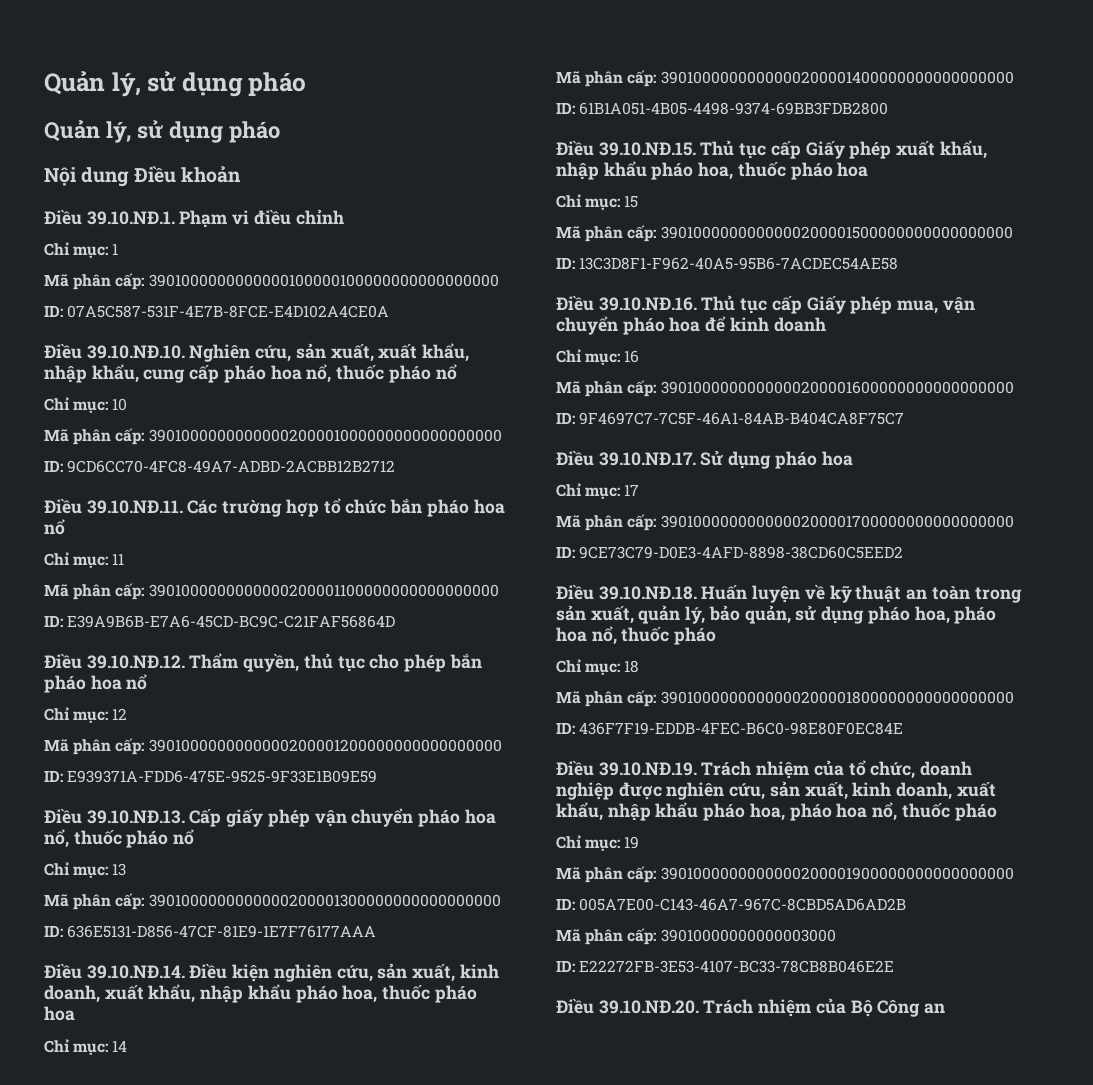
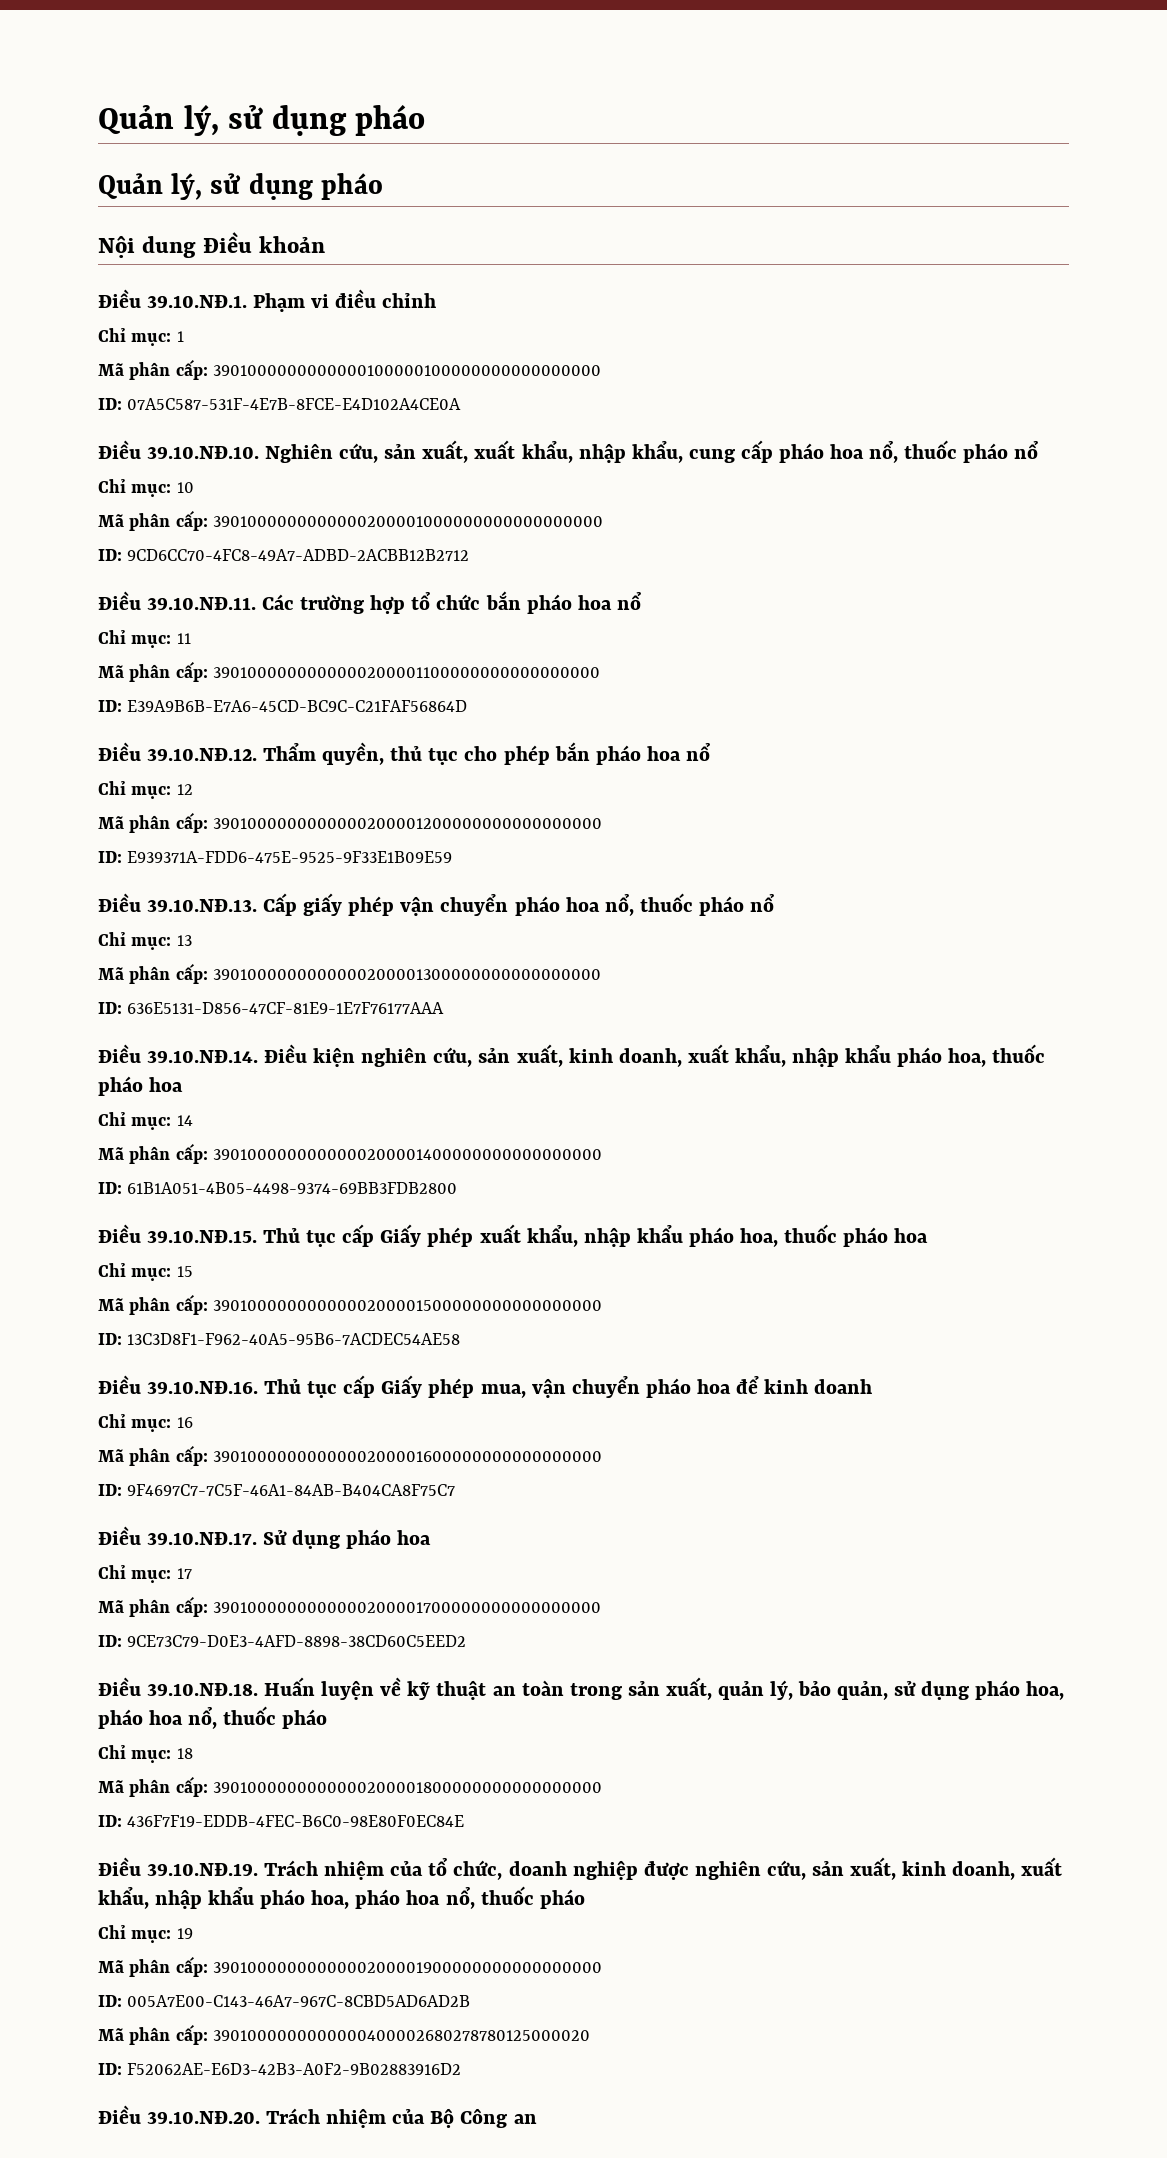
- Mã phân cấp: 39010000000000003000
- ID: E22272FB-3E53-4107-BC33-78CB8B046E2E
+ Mã phân cấp: 3901000000000000400002680278780125000020
+ ID: F52062AE-E6D3-42B3-A0F2-9B02883916D2

